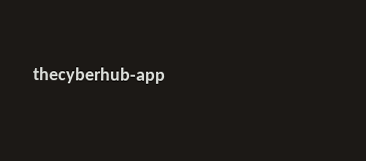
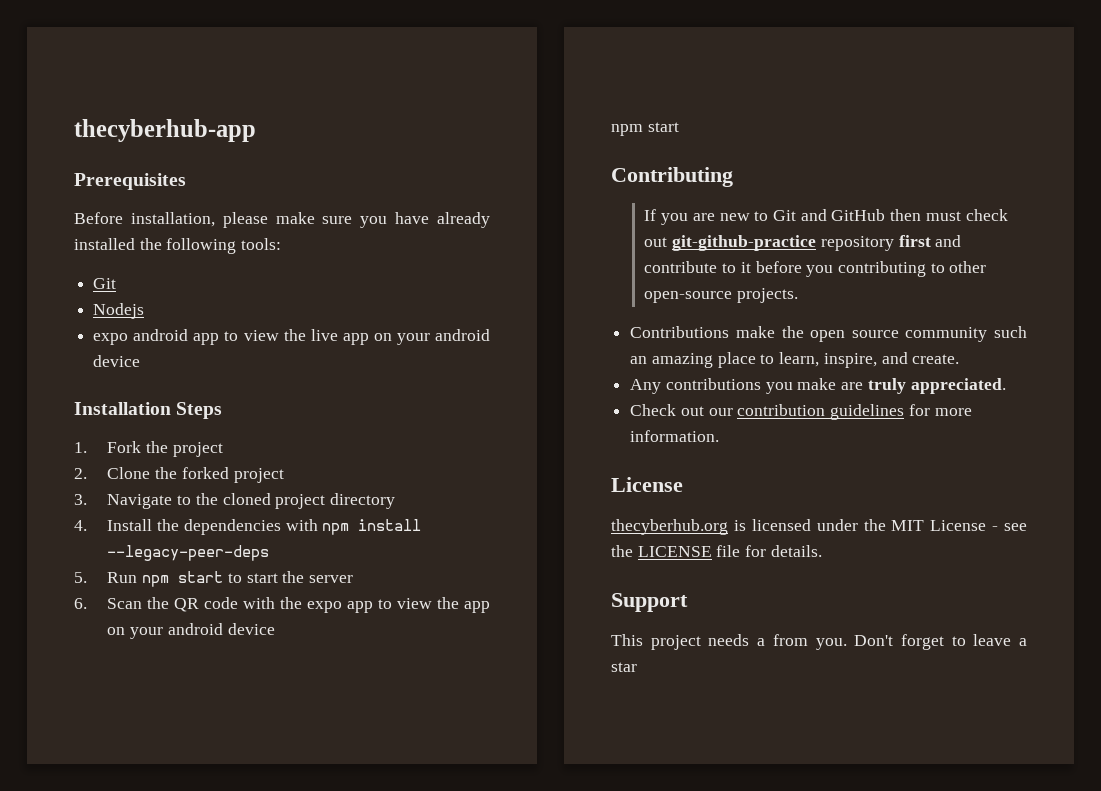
+ Prerequisites
+ Before installation, please make sure you have already installed the following tools:
+ Git
+ Nodejs
+ expo android app to view the live app on your android device
+ Installation Steps
+ 1. Fork the project
+ 2. Clone the forked project
+ 3. Navigate to the cloned project directory
+ 4. Install the dependencies with npm install --legacy-peer-deps
+ 5. Run npm start to start the server
+ 6. Scan the QR code with the expo app to view the app on your android device
+ npm start
+ Contributing
+ If you are new to Git and GitHub then must check out git-github-practice repository first and contribute to it before you contributing to other open-source projects.
+ Contributions make the open source community such an amazing place to learn, inspire, and create.
+ Any contributions you make are truly appreciated.
+ Check out our contribution guidelines for more information.
+ License
+ thecyberhub.org is licensed under the MIT License - see the LICENSE file for details.
+ Support
+ This project needs a from you. Don't forget to leave a star

